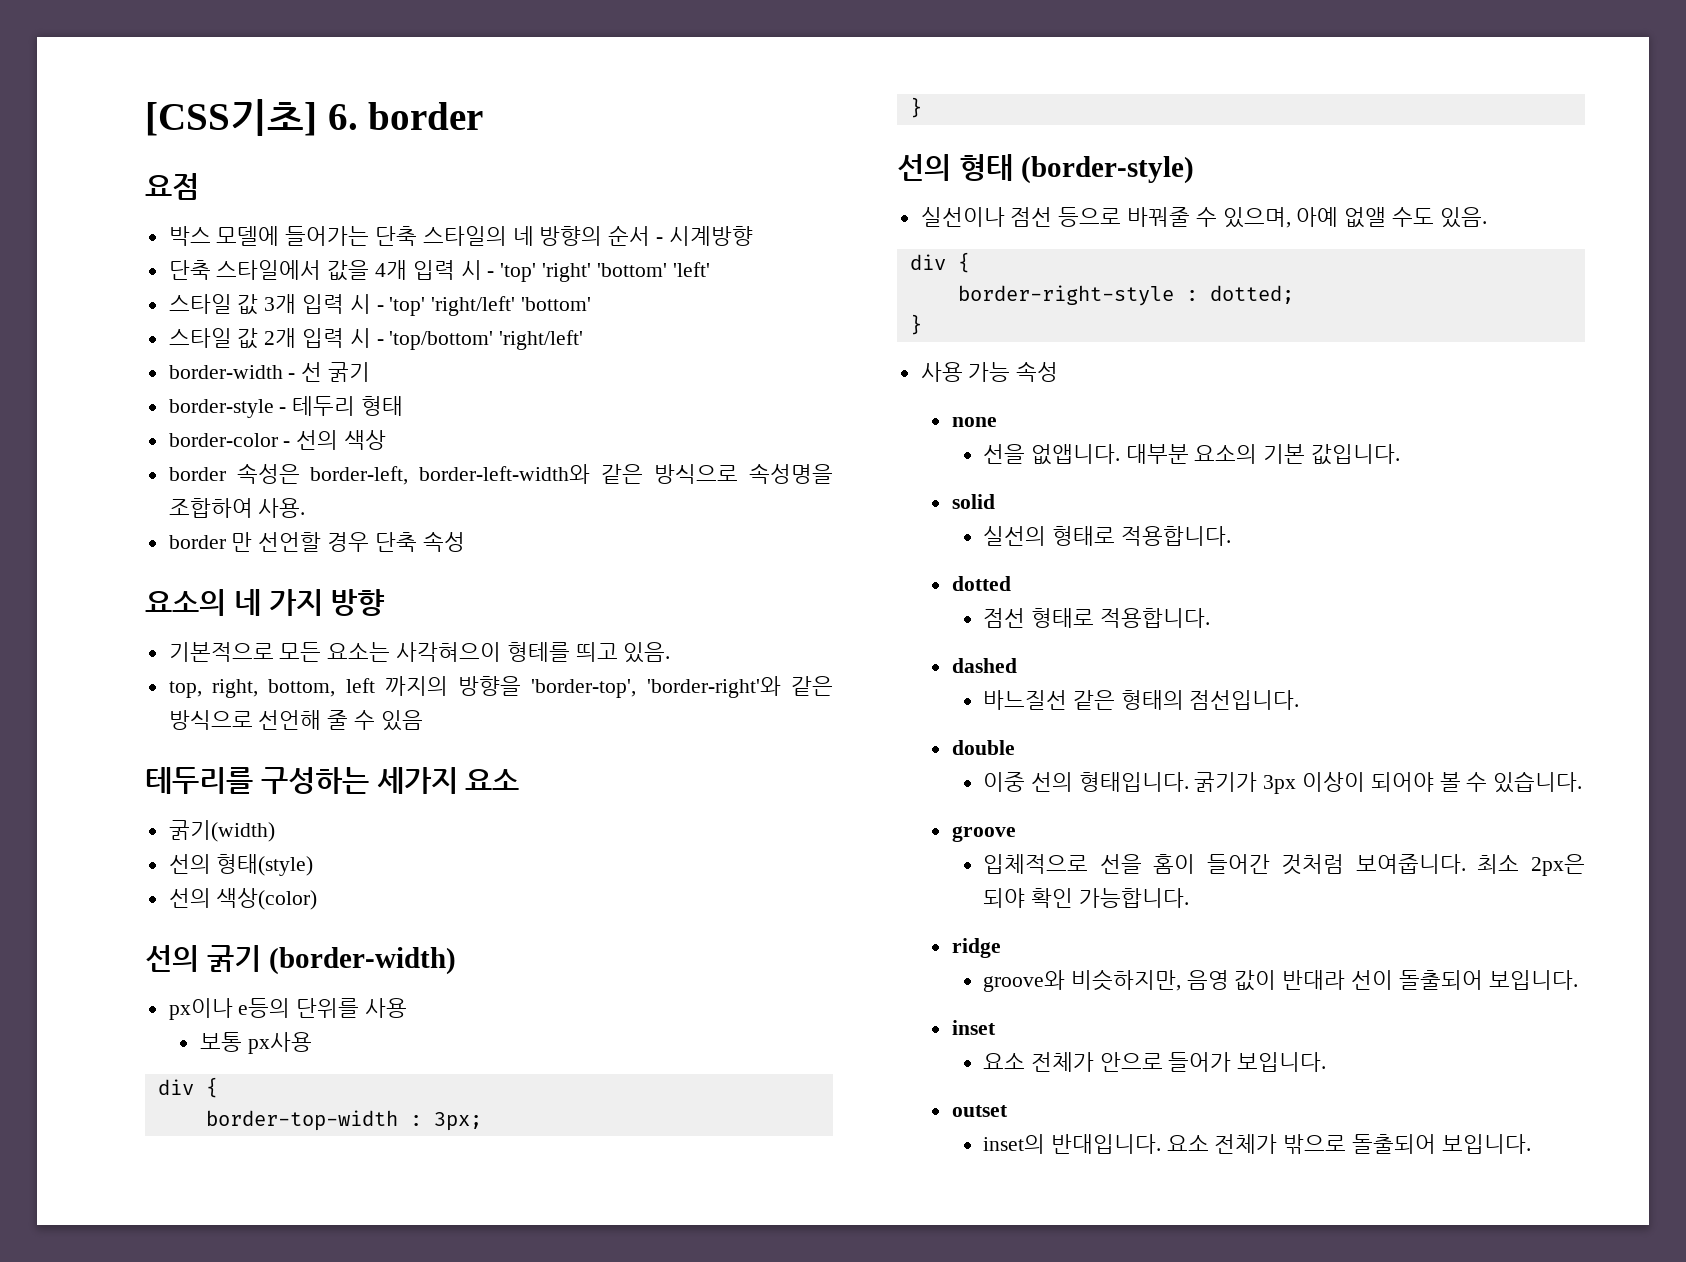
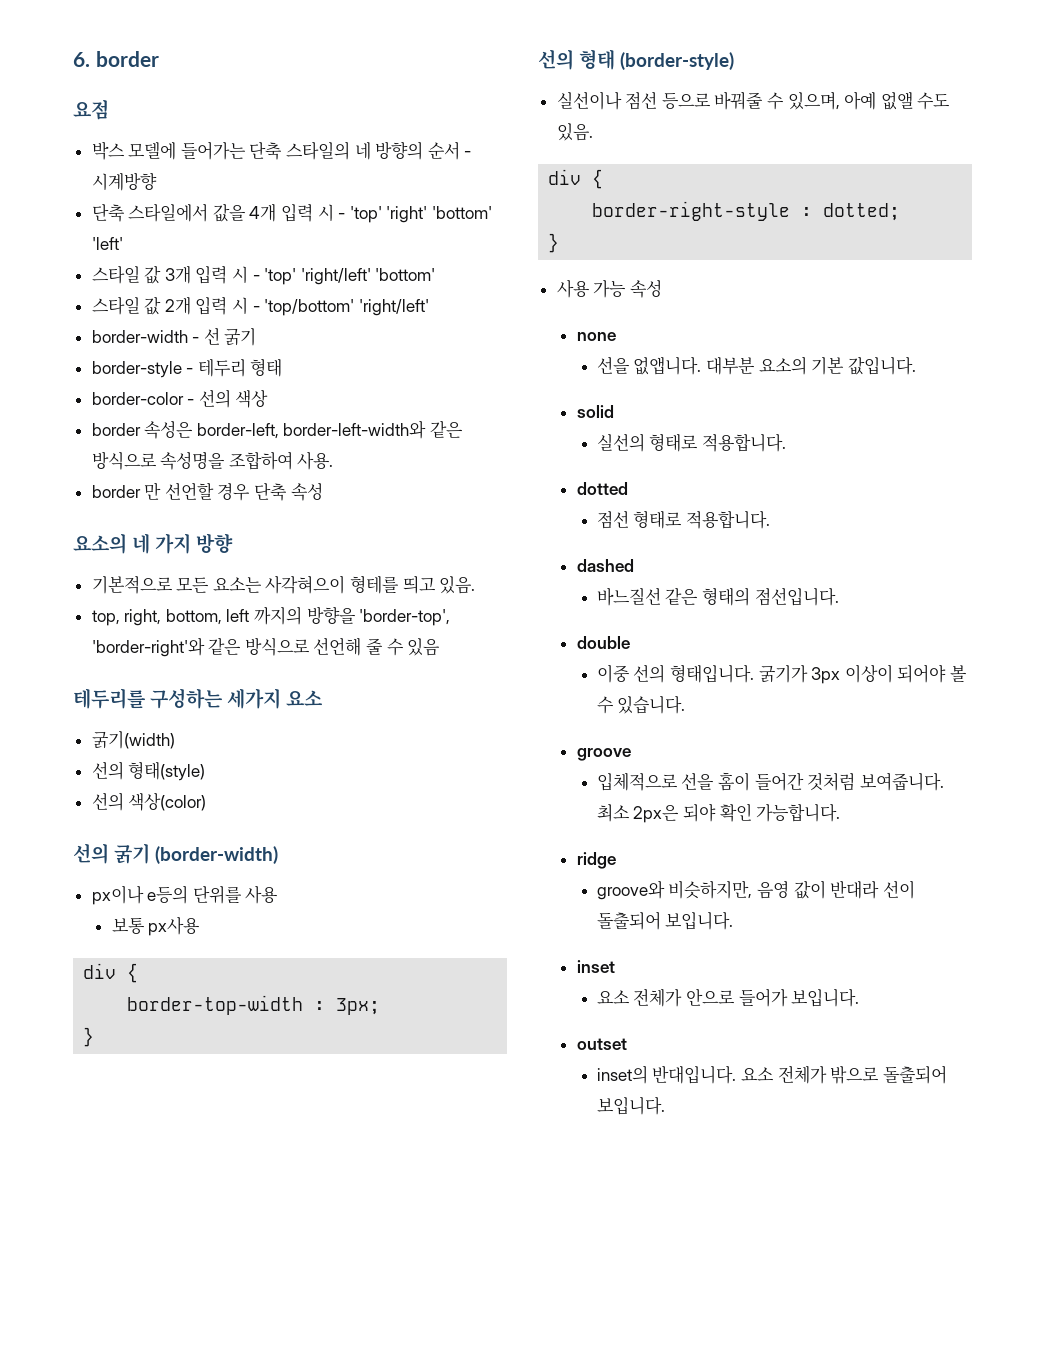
- [CSS기초] 6. border
+ 6. border

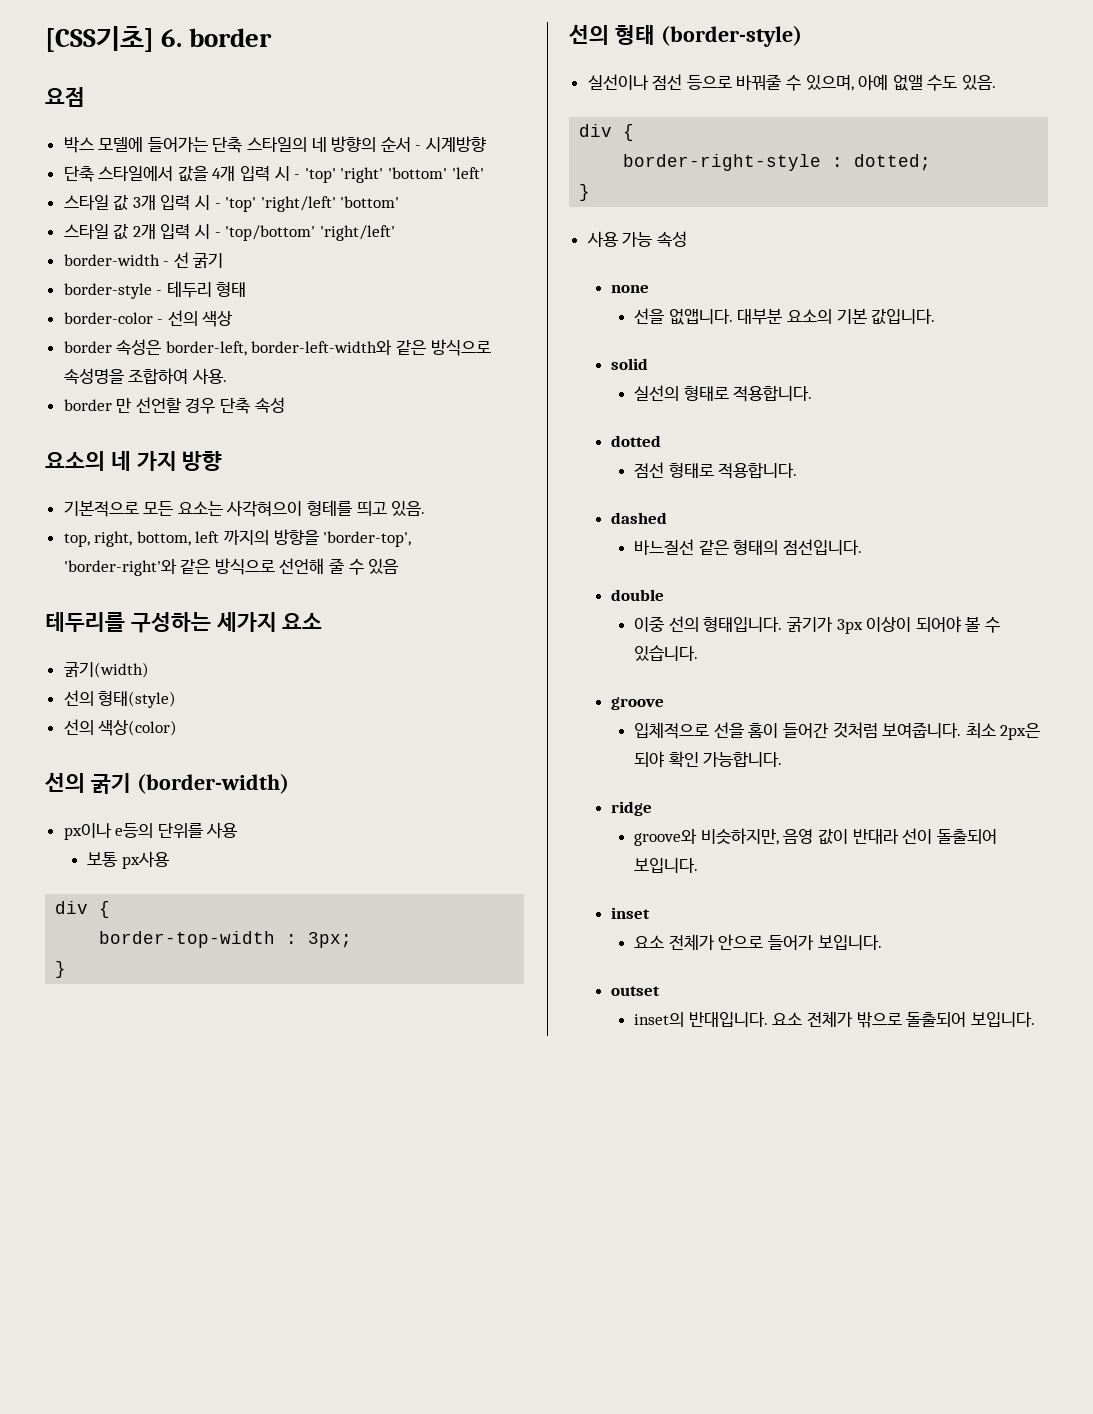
- 6. border
+ [CSS기초] 6. border

